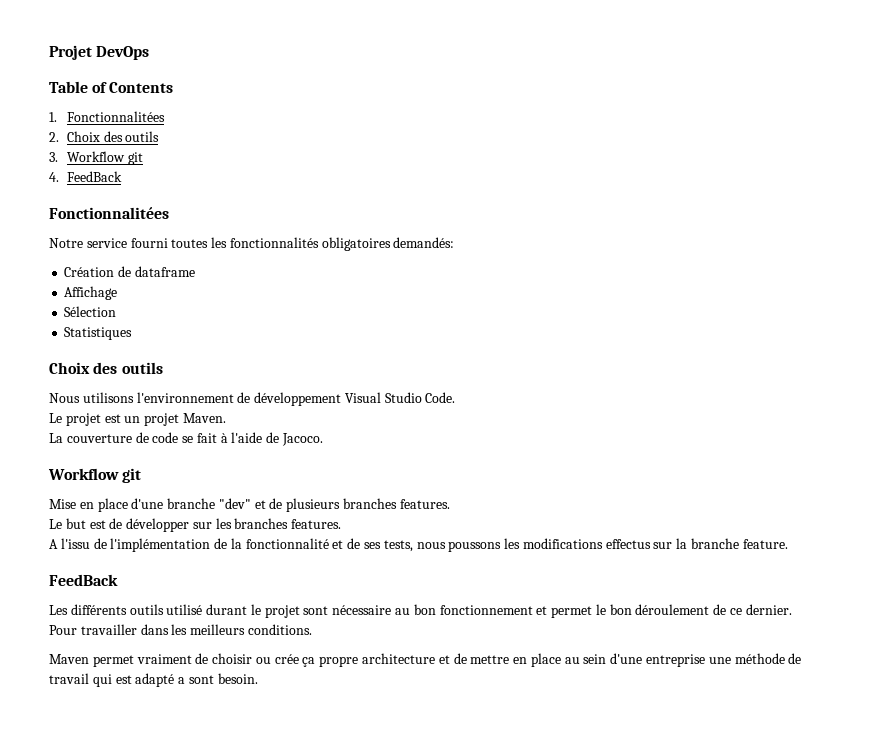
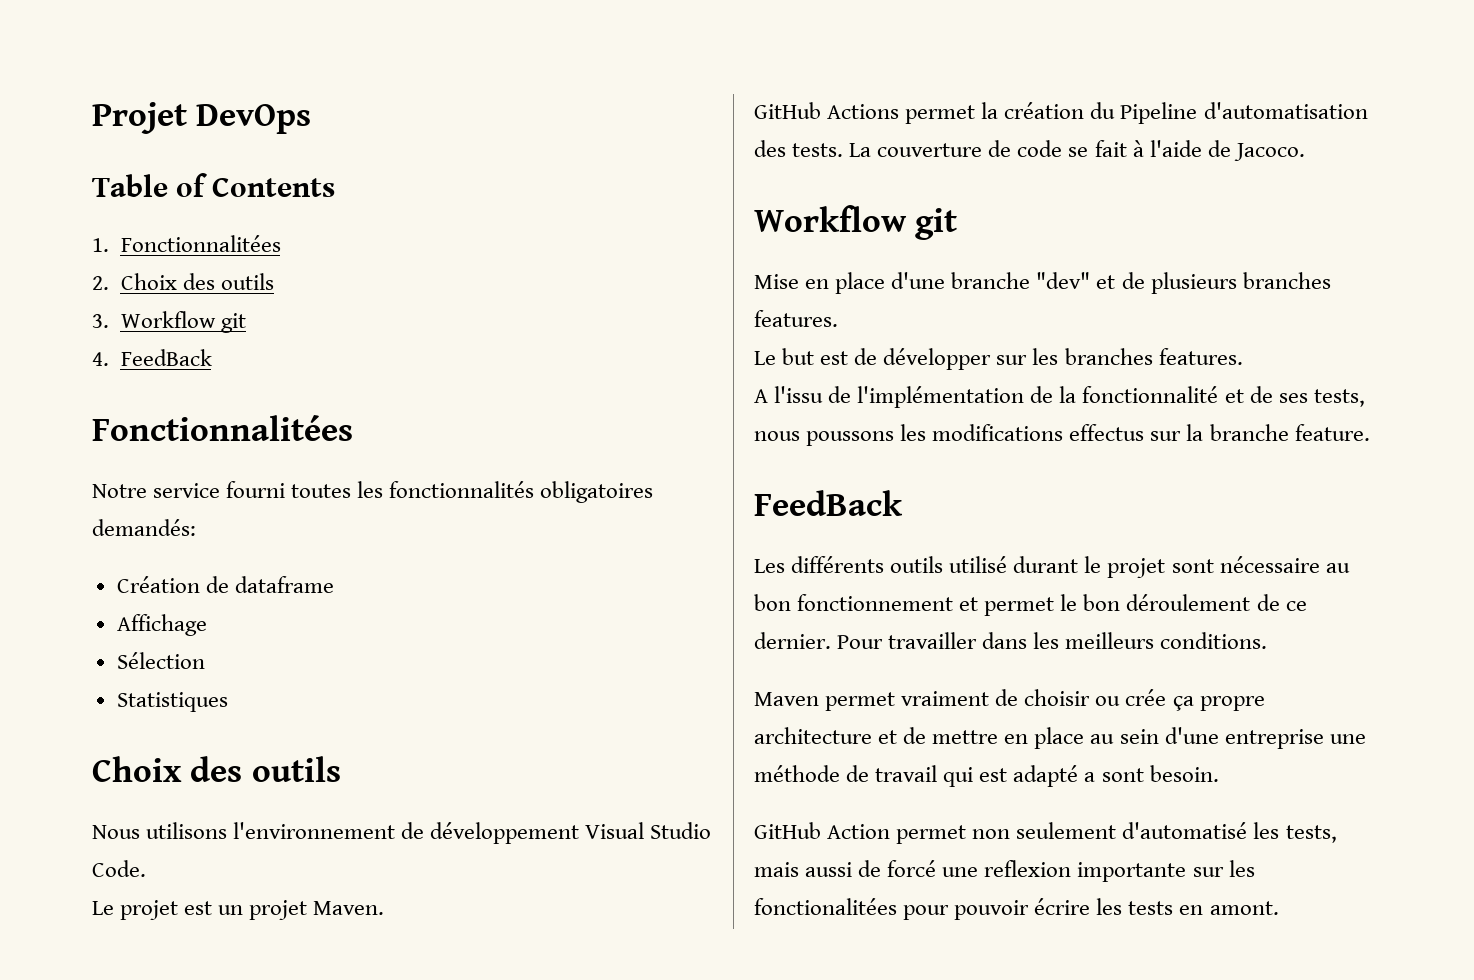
+ GitHub Actions permet la création du Pipeline d'automatisation des tests.
+ GitHub Action permet non seulement d'automatisé les tests, mais aussi de forcé une reflexion importante sur les fonctionalitées pour pouvoir écrire les tests en amont.

